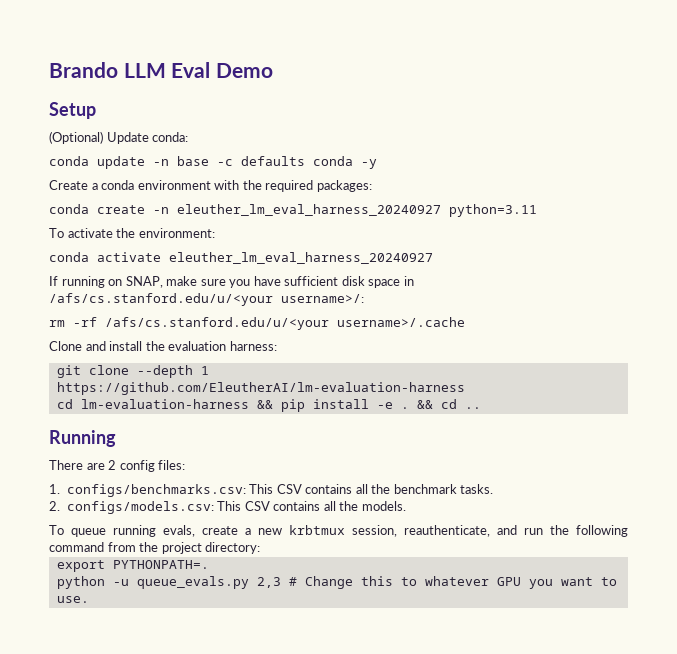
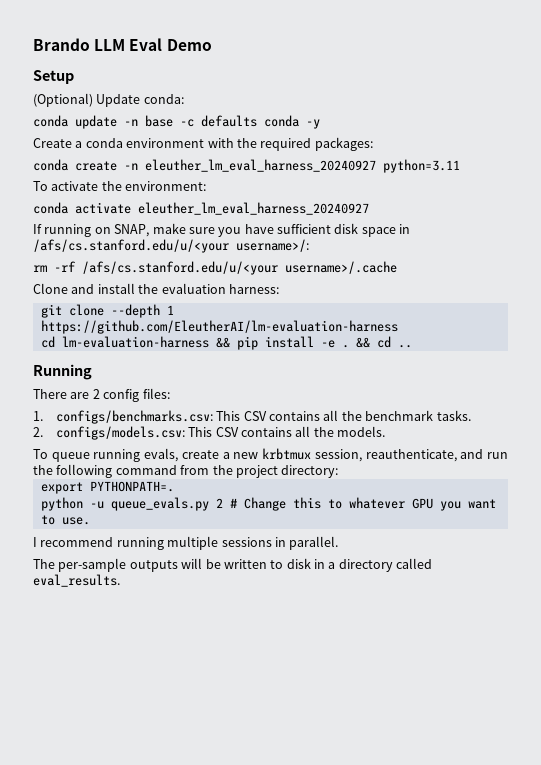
- python -u queue_evals.py 2,3 # Change this to whatever GPU you want to use.
+ python -u queue_evals.py 2 # Change this to whatever GPU you want to use.
+ I recommend running multiple sessions in parallel.
+ The per-sample outputs will be written to disk in a directory called eval_results.

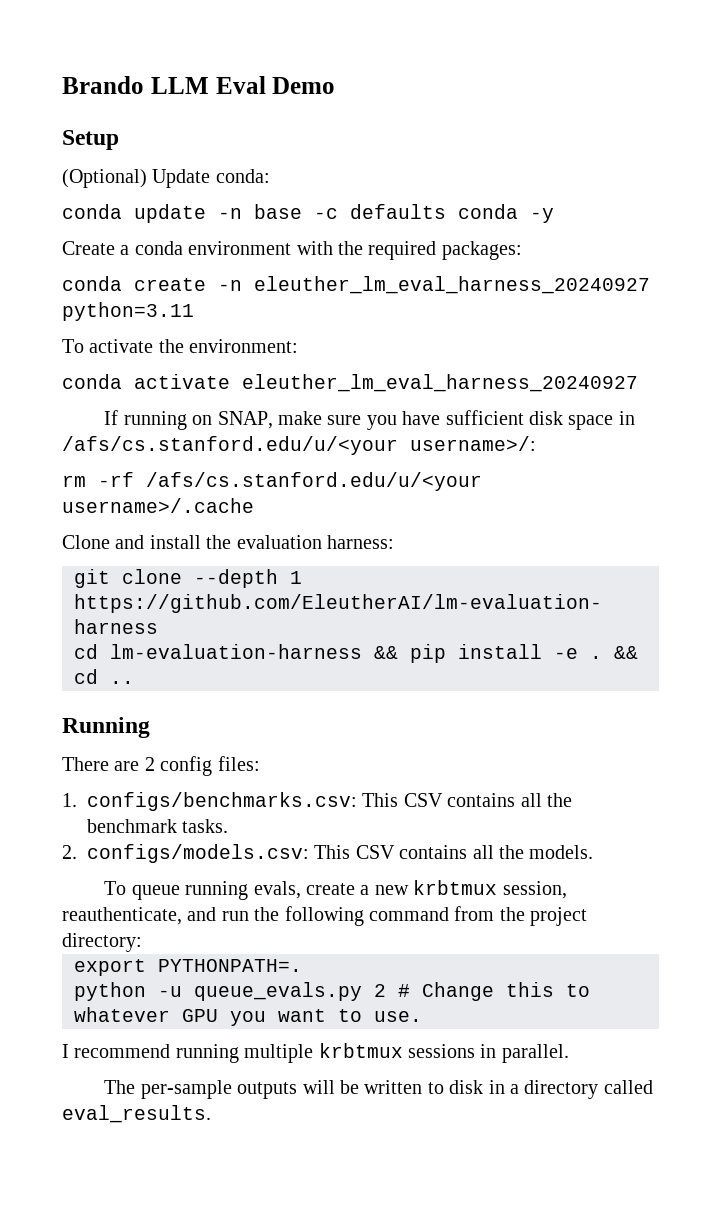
- I recommend running multiple sessions in parallel.
+ I recommend running multiple krbtmux sessions in parallel.

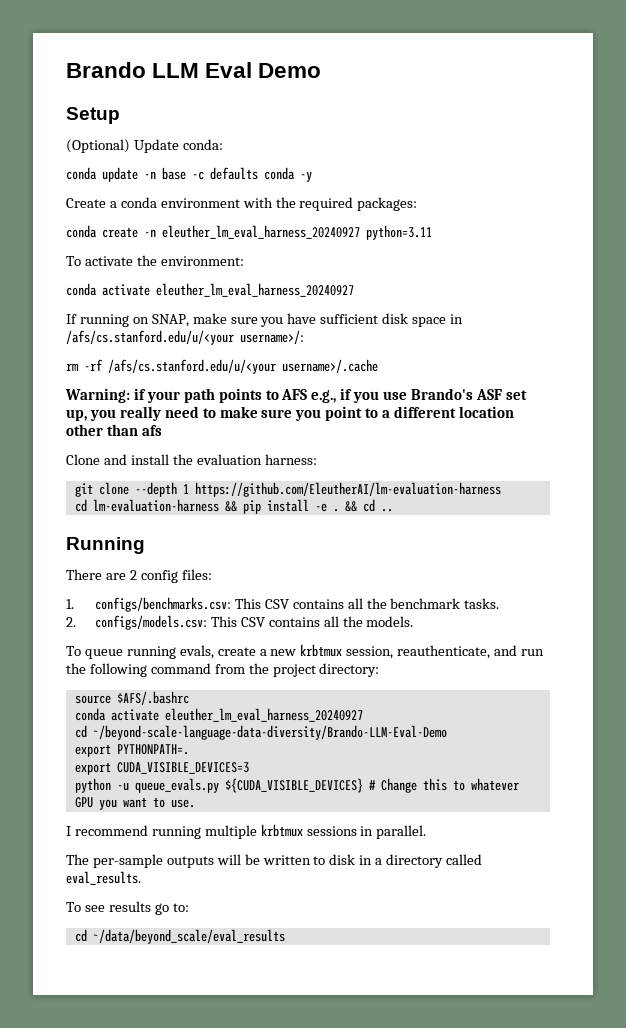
+ Warning: if your path points to AFS e.g., if you use Brando's ASF set up, you really need to make sure you point to a different location other than afs
+ source $AFS/.bashrc
+ conda activate eleuther_lm_eval_harness_20240927
+ cd ~/beyond-scale-language-data-diversity/Brando-LLM-Eval-Demo
+ export CUDA_VISIBLE_DEVICES=3
- python -u queue_evals.py 2 # Change this to whatever GPU you want to use.
+ python -u queue_evals.py ${CUDA_VISIBLE_DEVICES} # Change this to whatever GPU you want to use.
+ To see results go to:
+ cd ~/data/beyond_scale/eval_results

